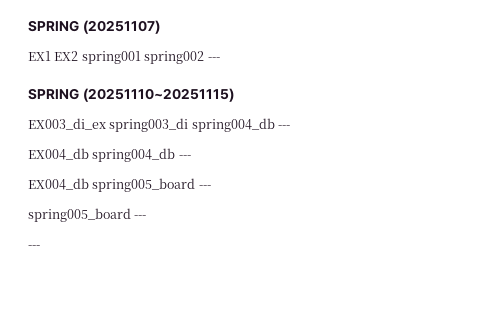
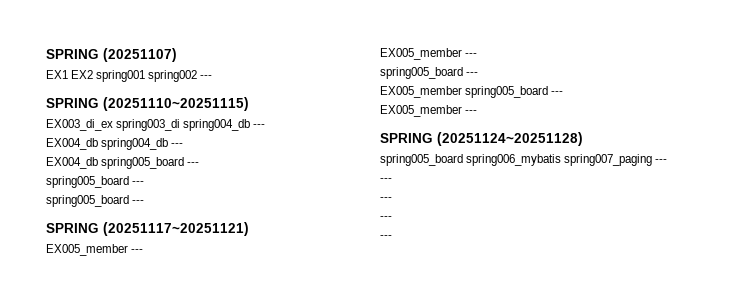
  EX004_db spring005_board ---
  spring005_board ---
+ spring005_board ---
+ SPRING (20251117~20251121)
+ EX005_member ---
+ EX005_member ---
+ spring005_board ---
+ EX005_member spring005_board ---
+ EX005_member ---
+ SPRING (20251124~20251128)
+ spring005_board spring006_mybatis spring007_paging ---
+ ---
+ ---
+ ---

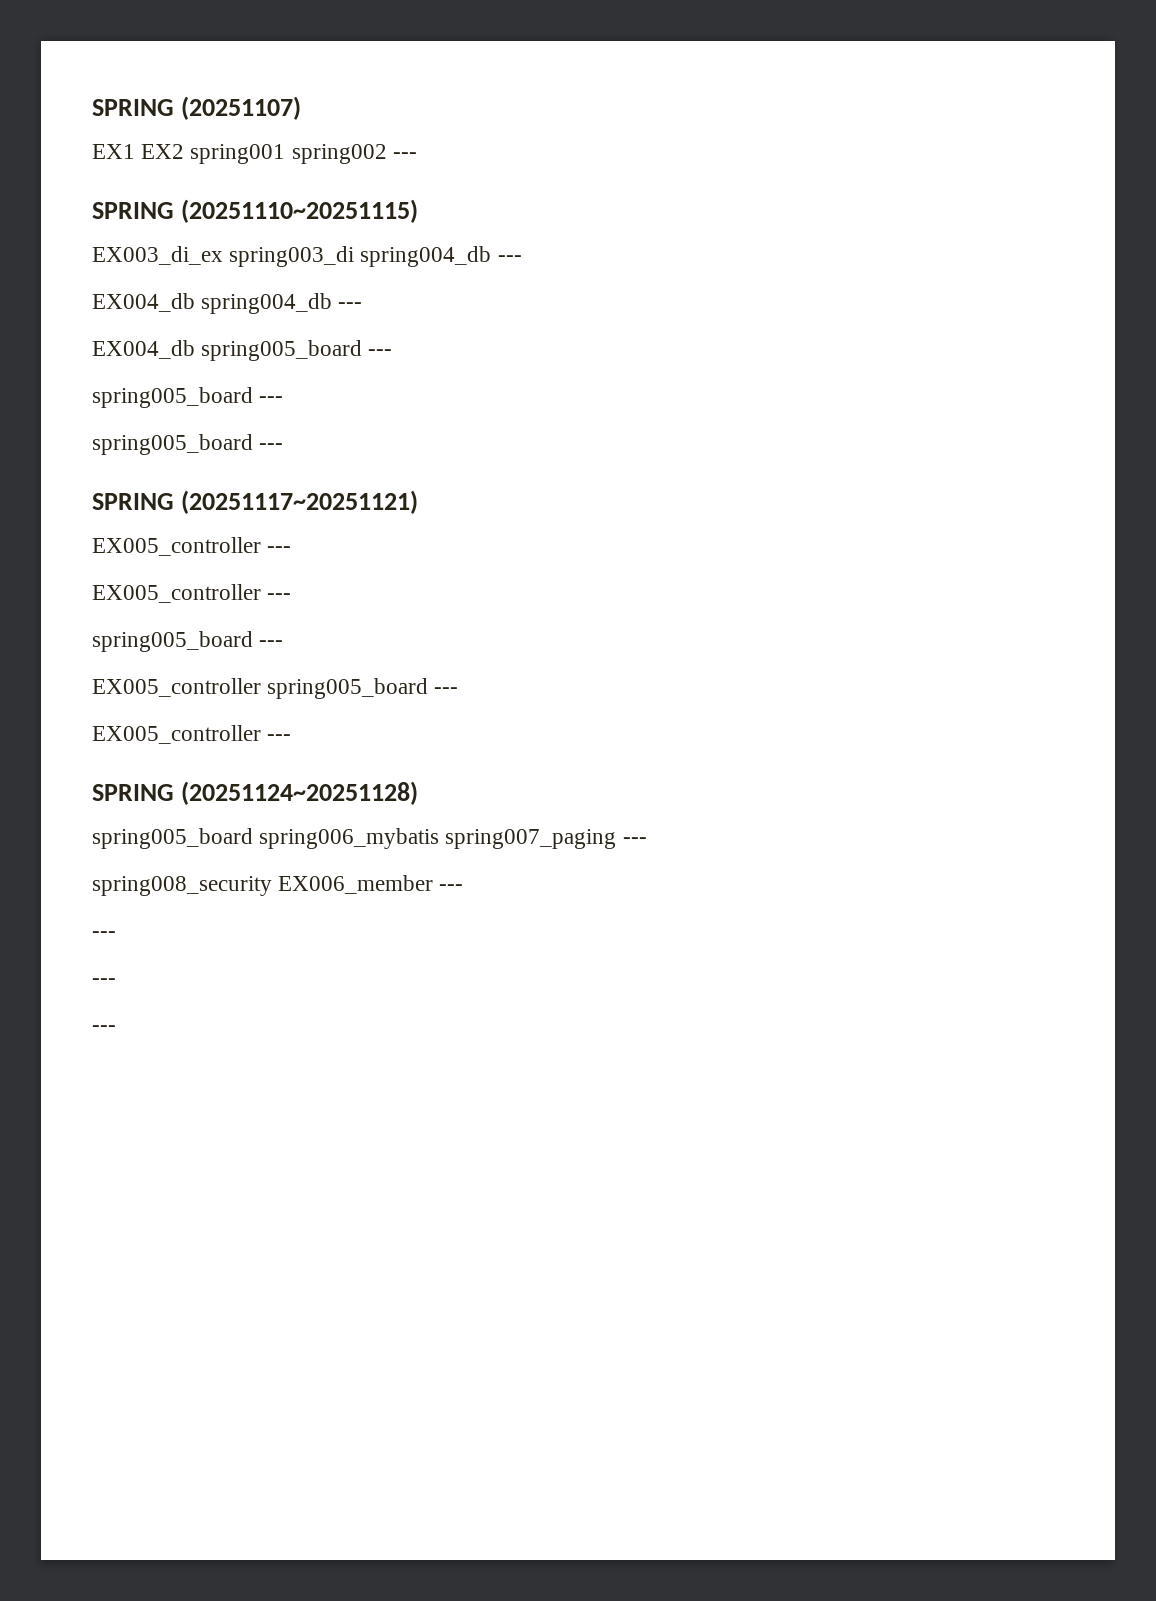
  SPRING (20251117~20251121)
- EX005_member ---
- EX005_member ---
+ EX005_controller ---
+ EX005_controller ---
  spring005_board ---
- EX005_member spring005_board ---
- EX005_member ---
+ EX005_controller spring005_board ---
+ EX005_controller ---
  spring005_board spring006_mybatis spring007_paging ---
- ---
+ spring008_security EX006_member ---

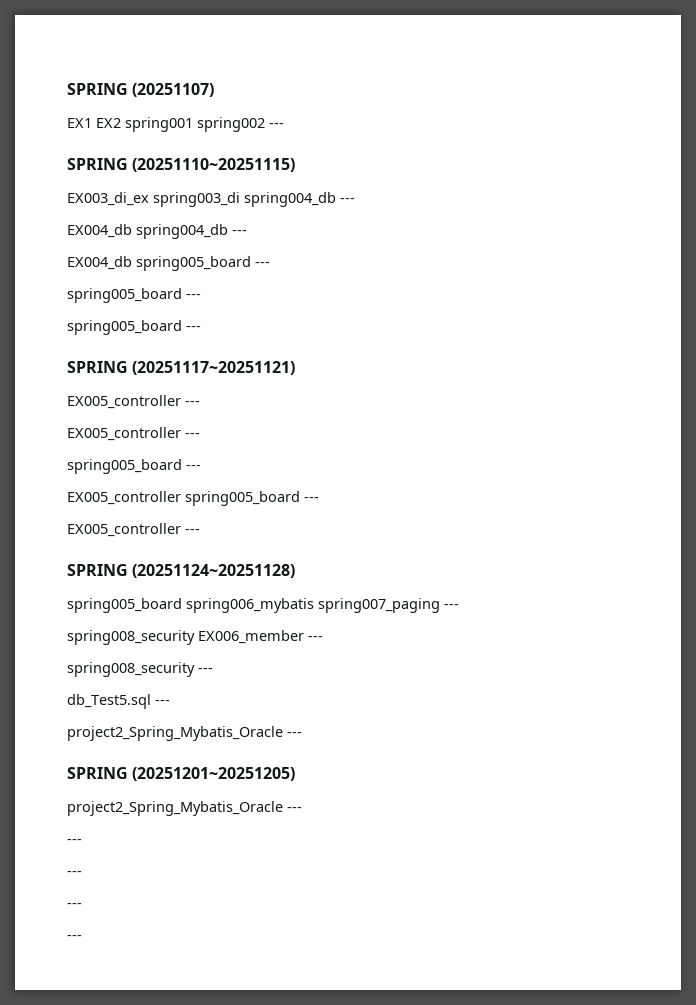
  spring008_security EX006_member ---
+ spring008_security ---
+ db_Test5.sql ---
+ project2_Spring_Mybatis_Oracle ---
+ SPRING (20251201~20251205)
+ project2_Spring_Mybatis_Oracle ---
+ ---

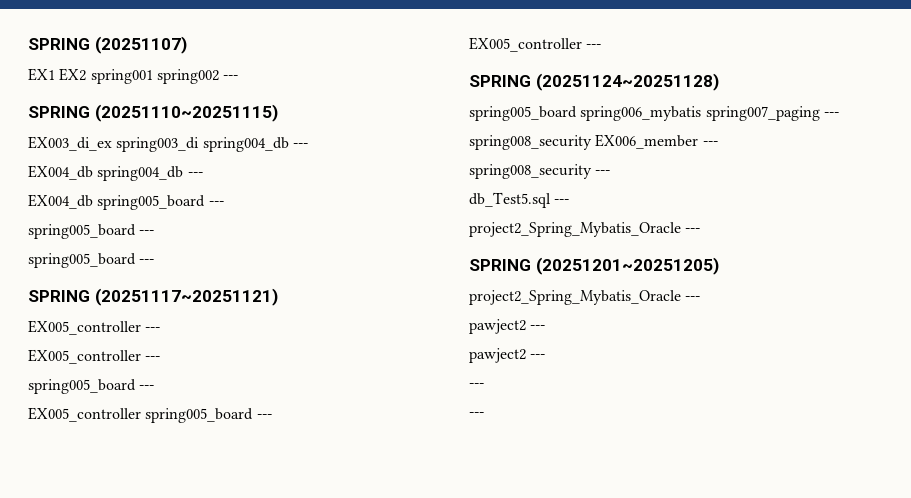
  SPRING (20251201~20251205)
  project2_Spring_Mybatis_Oracle ---
- ---
- ---
+ pawject2 ---
+ pawject2 ---

